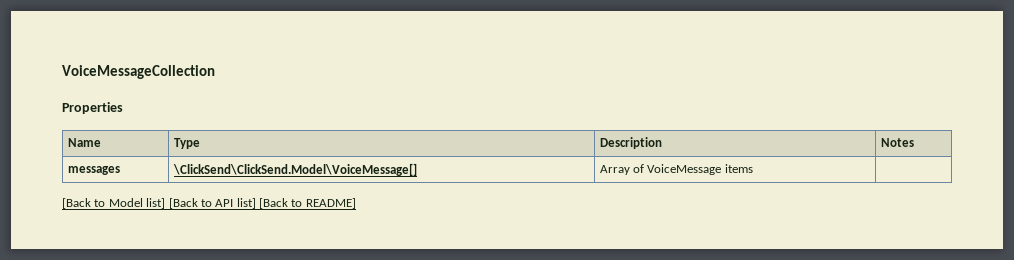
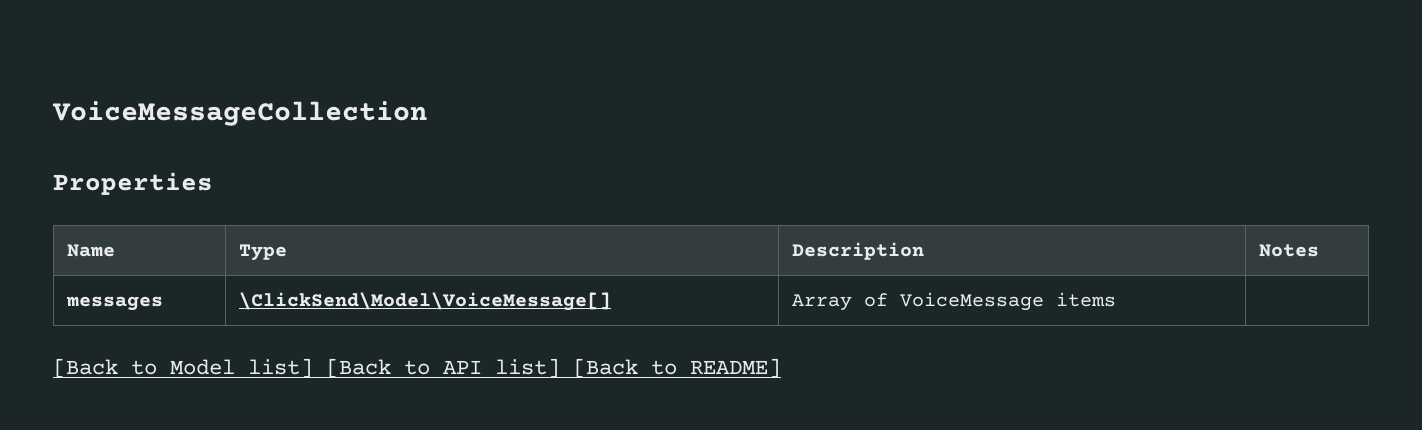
- messages | \ClickSend\ClickSend.Model\VoiceMessage[] | Array of VoiceMessage items |
+ messages | \ClickSend\Model\VoiceMessage[] | Array of VoiceMessage items |

